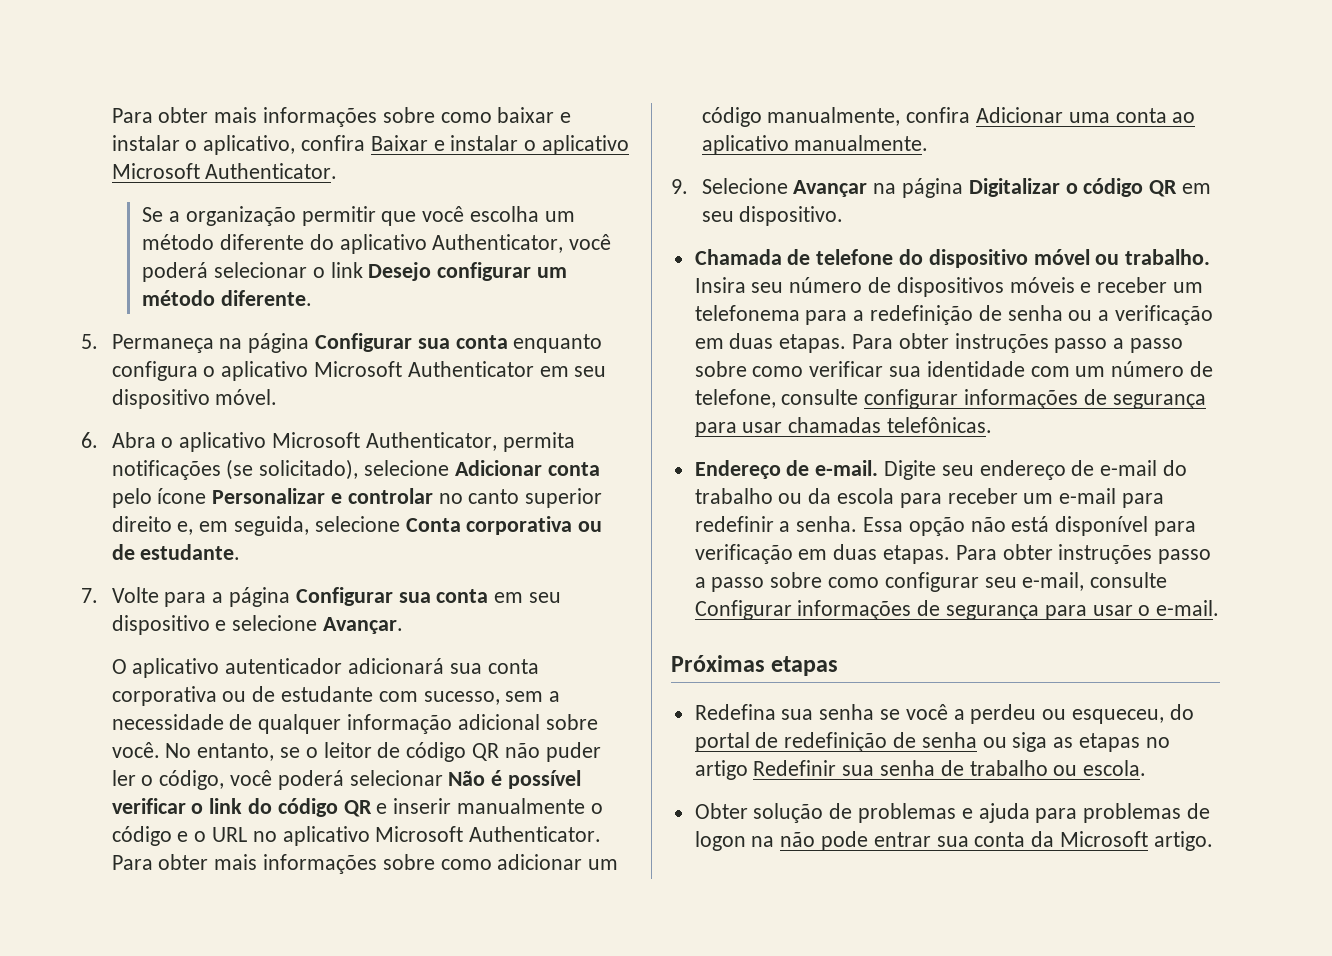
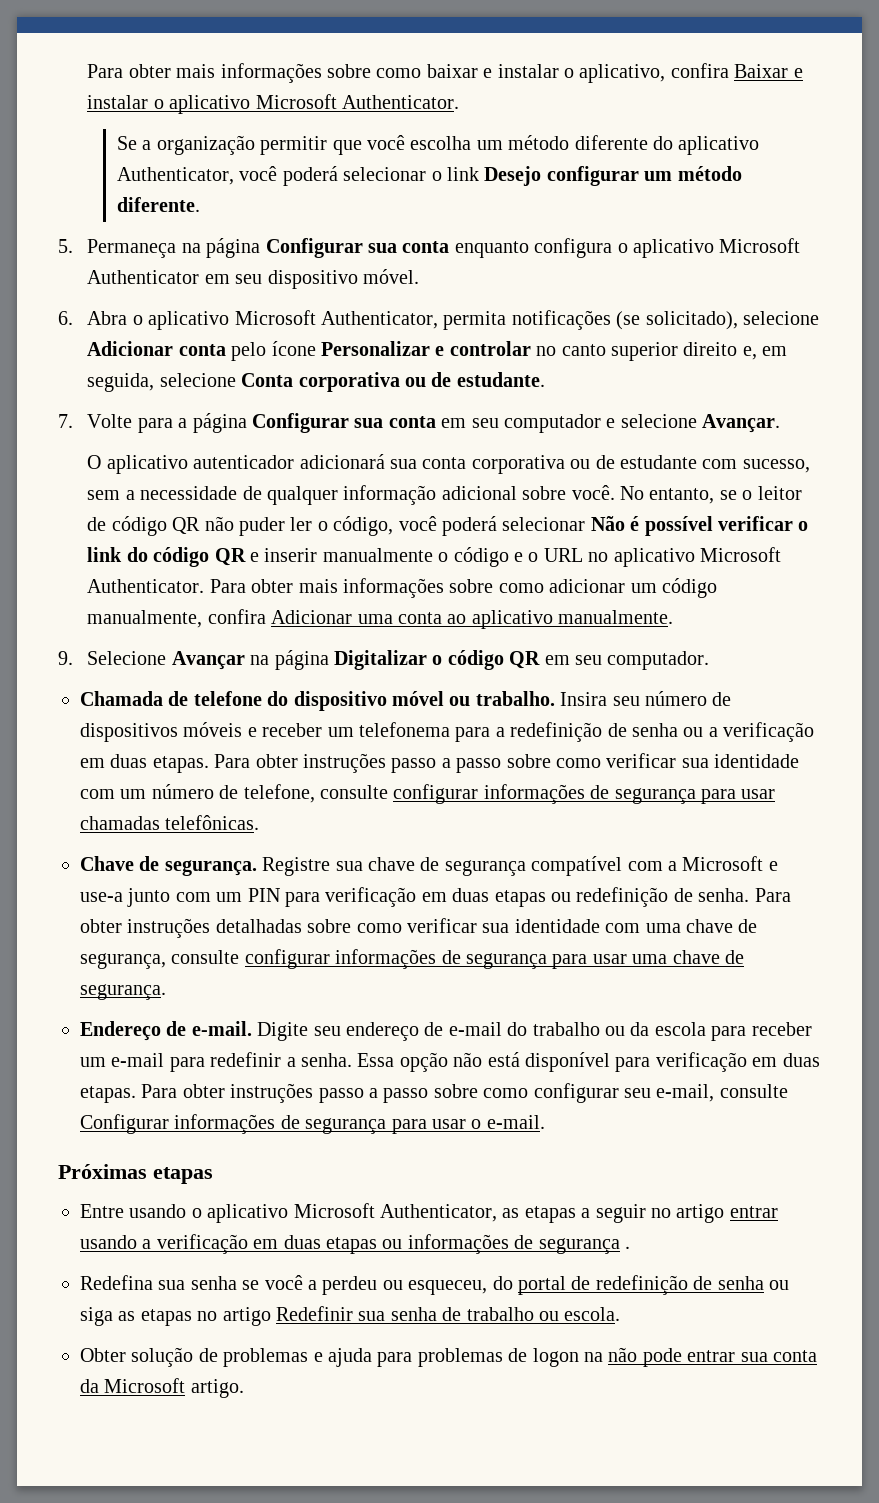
- 7. Volte para a página Configurar sua conta em seu dispositivo e selecione Avançar.
+ 7. Volte para a página Configurar sua conta em seu computador e selecione Avançar.
- 9. Selecione Avançar na página Digitalizar o código QR em seu dispositivo.
+ 9. Selecione Avançar na página Digitalizar o código QR em seu computador.
+ Chave de segurança. Registre sua chave de segurança compatível com a Microsoft e use-a junto com um PIN para verificação em duas etapas ou redefinição de senha. Para obter instruções detalhadas sobre como verificar sua identidade com uma chave de segurança, consulte configurar informações de segurança para usar uma chave de segurança.
+ Entre usando o aplicativo Microsoft Authenticator, as etapas a seguir no artigo entrar usando a verificação em duas etapas ou informações de segurança .

